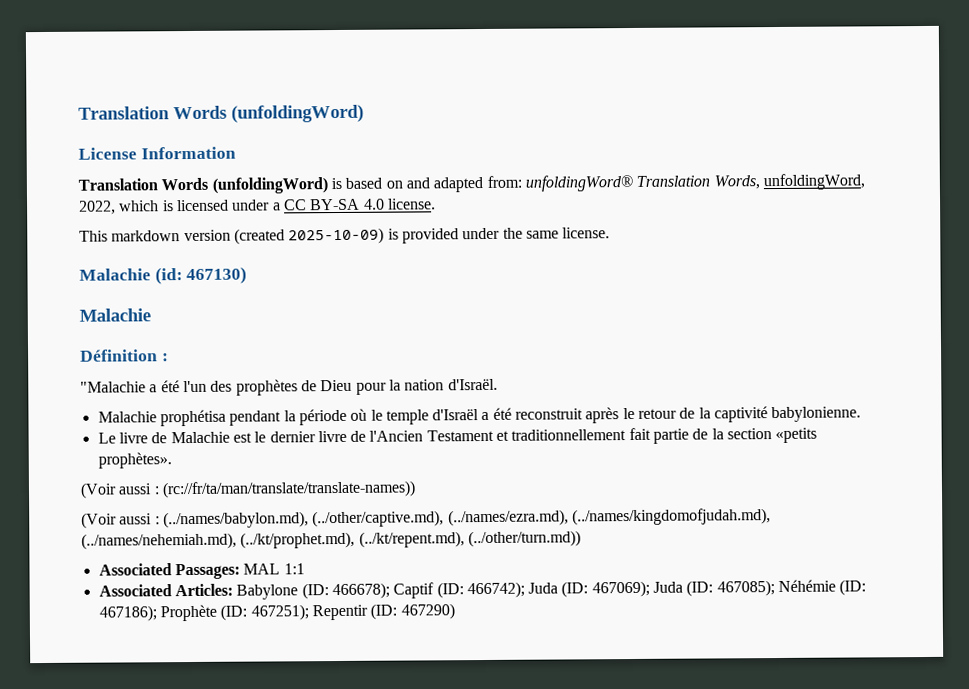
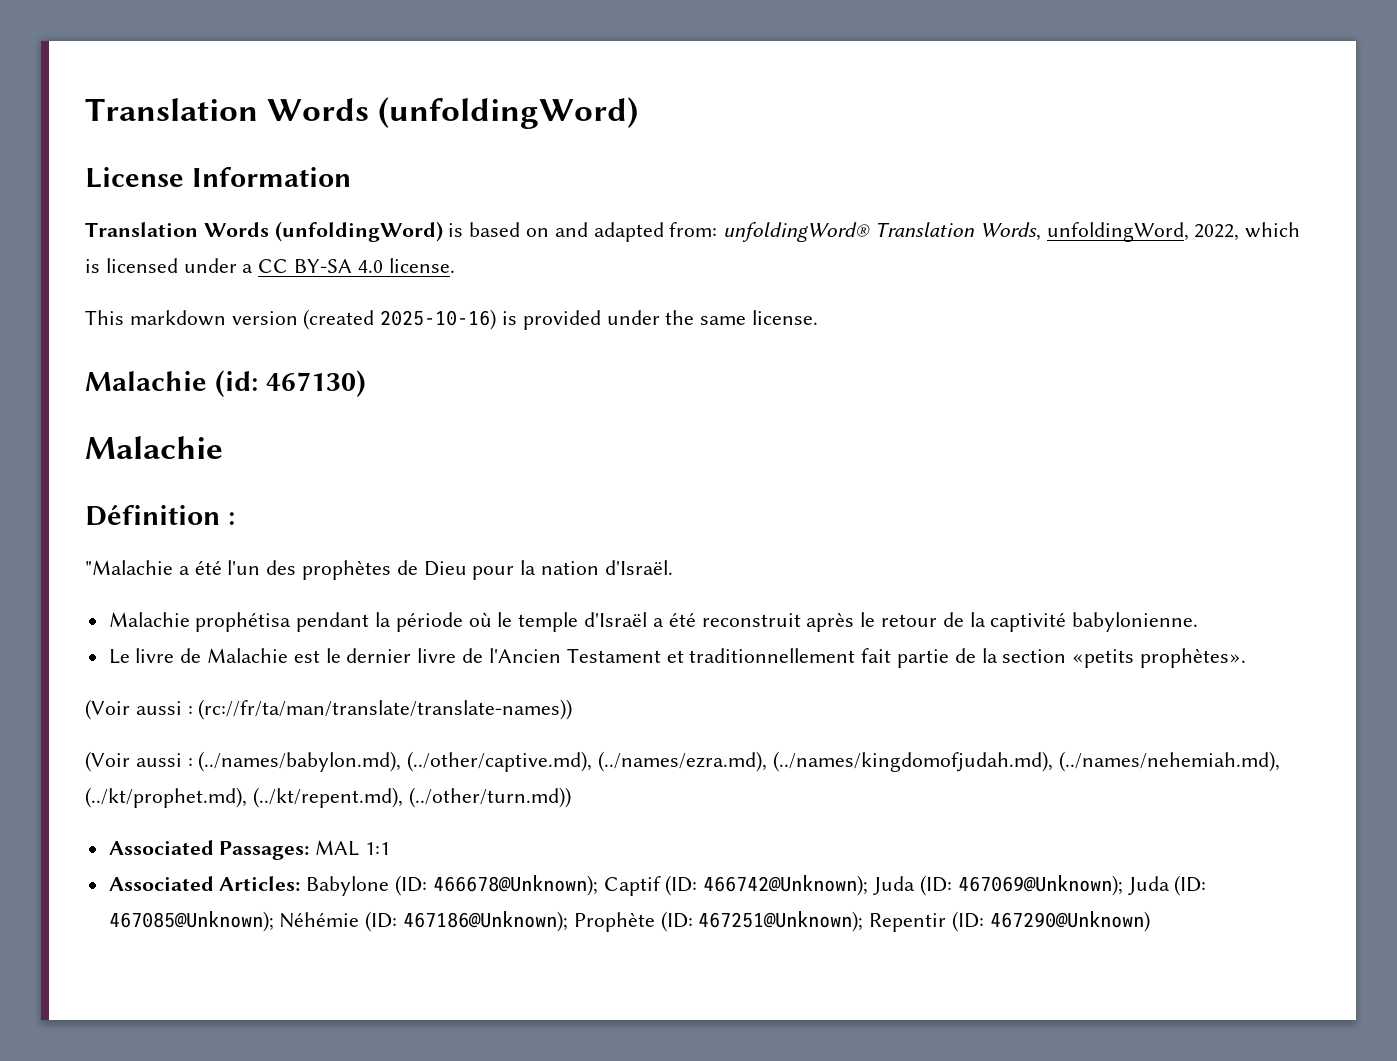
- This markdown version (created 2025-10-09) is provided under the same license.
+ This markdown version (created 2025-10-16) is provided under the same license.
- Associated Articles: Babylone (ID: 466678); Captif (ID: 466742); Juda (ID: 467069); Juda (ID: 467085); Néhémie (ID: 467186); Prophète (ID: 467251); Repentir (ID: 467290)
+ Associated Articles: Babylone (ID: 466678@Unknown); Captif (ID: 466742@Unknown); Juda (ID: 467069@Unknown); Juda (ID: 467085@Unknown); Néhémie (ID: 467186@Unknown); Prophète (ID: 467251@Unknown); Repentir (ID: 467290@Unknown)

